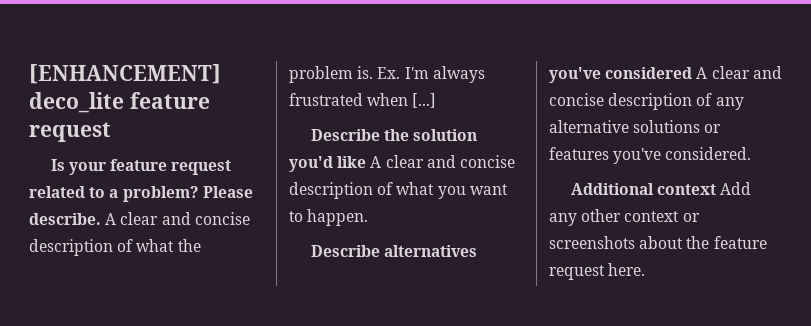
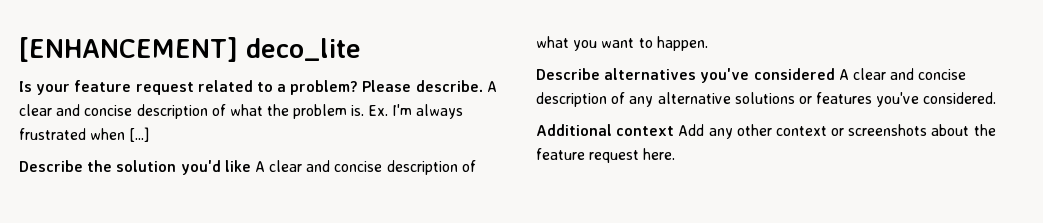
- [ENHANCEMENT] deco_lite feature request
+ [ENHANCEMENT] deco_lite

